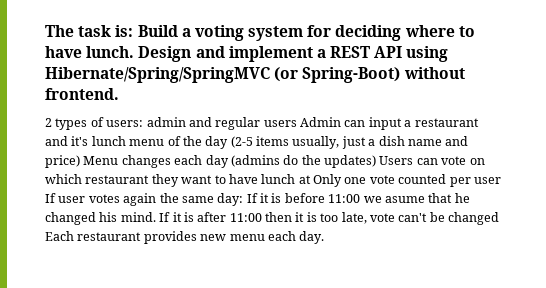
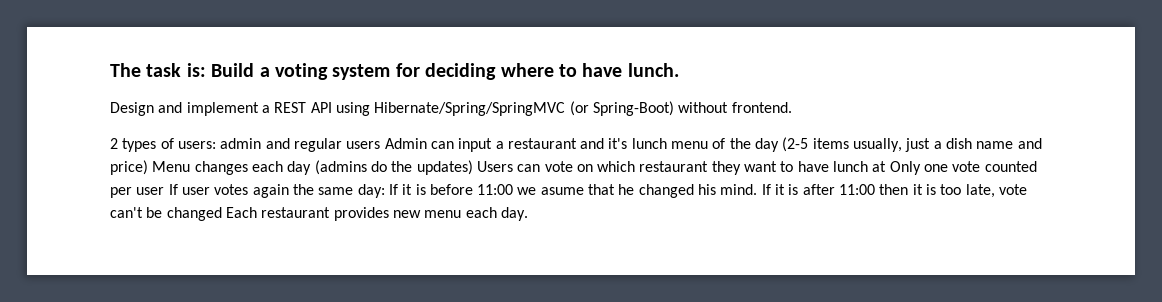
- The task is: Build a voting system for deciding where to have lunch. Design and implement a REST API using Hibernate/Spring/SpringMVC (or Spring-Boot) without frontend.
+ The task is: Build a voting system for deciding where to have lunch.
+ Design and implement a REST API using Hibernate/Spring/SpringMVC (or Spring-Boot) without frontend.

